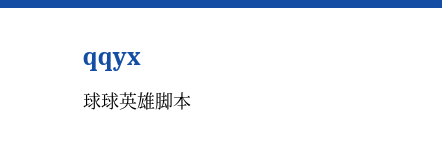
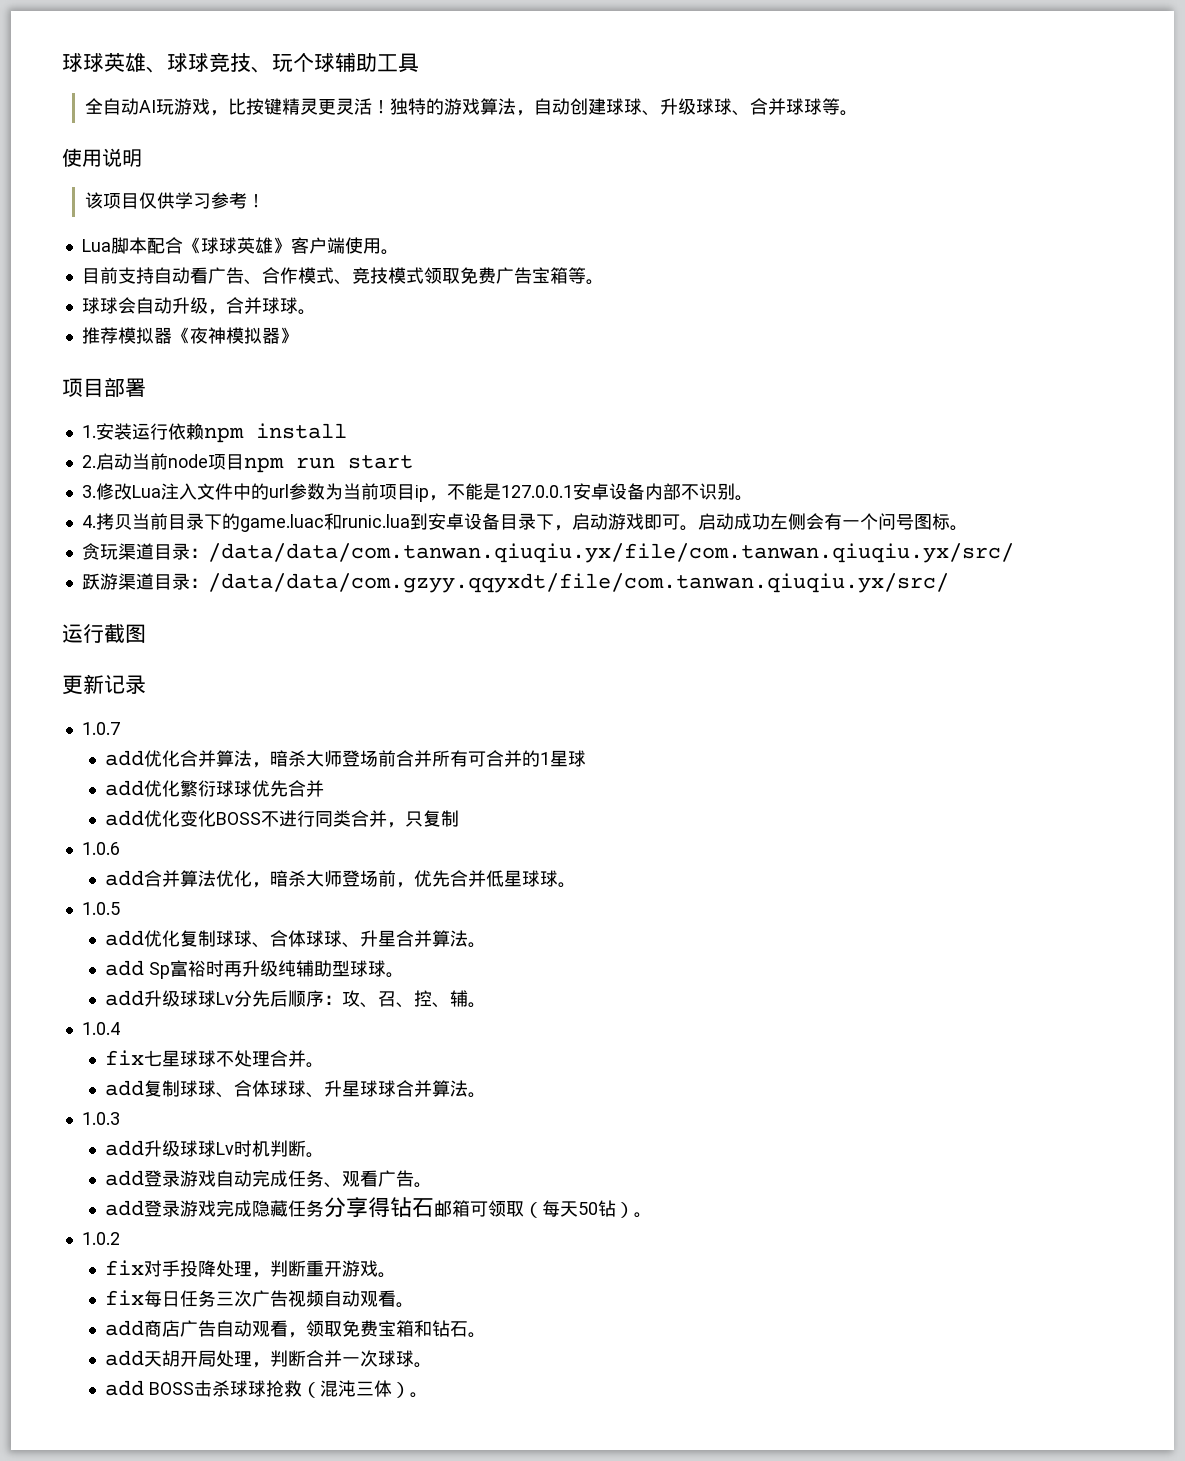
- qqyx
- 球球英雄脚本
+ 球球英雄、球球竞技、玩个球辅助工具
+ 全自动AI玩游戏，比按键精灵更灵活！独特的游戏算法，自动创建球球、升级球球、合并球球等。
+ 使用说明
+ 该项目仅供学习参考！
+ Lua脚本配合《球球英雄》客户端使用。
+ 目前支持自动看广告、合作模式、竞技模式领取免费广告宝箱等。
+ 球球会自动升级，合并球球。
+ 推荐模拟器《夜神模拟器》
+ 项目部署
+ 1.安装运行依赖npm install
+ 2.启动当前node项目npm run start
+ 3.修改Lua注入文件中的url参数为当前项目ip，不能是127.0.0.1安卓设备内部不识别。
+ 4.拷贝当前目录下的game.luac和runic.lua到安卓设备目录下，启动游戏即可。启动成功左侧会有一个问号图标。
+ 贪玩渠道目录：/data/data/com.tanwan.qiuqiu.yx/file/com.tanwan.qiuqiu.yx/src/
+ 跃游渠道目录：/data/data/com.gzyy.qqyxdt/file/com.tanwan.qiuqiu.yx/src/
+ 运行截图
+ 更新记录
+ 1.0.7
+ add优化合并算法，暗杀大师登场前合并所有可合并的1星球
+ add优化繁衍球球优先合并
+ add优化变化BOSS不进行同类合并，只复制
+ 1.0.6
+ add合并算法优化，暗杀大师登场前，优先合并低星球球。
+ 1.0.5
+ add优化复制球球、合体球球、升星合并算法。
+ add Sp富裕时再升级纯辅助型球球。
+ add升级球球Lv分先后顺序：攻、召、控、辅。
+ 1.0.4
+ fix七星球球不处理合并。
+ add复制球球、合体球球、升星球球合并算法。
+ 1.0.3
+ add升级球球Lv时机判断。
+ add登录游戏自动完成任务、观看广告。
+ add登录游戏完成隐藏任务分享得钻石邮箱可领取（每天50钻）。
+ 1.0.2
+ fix对手投降处理，判断重开游戏。
+ fix每日任务三次广告视频自动观看。
+ add商店广告自动观看，领取免费宝箱和钻石。
+ add天胡开局处理，判断合并一次球球。
+ add BOSS击杀球球抢救（混沌三体）。

